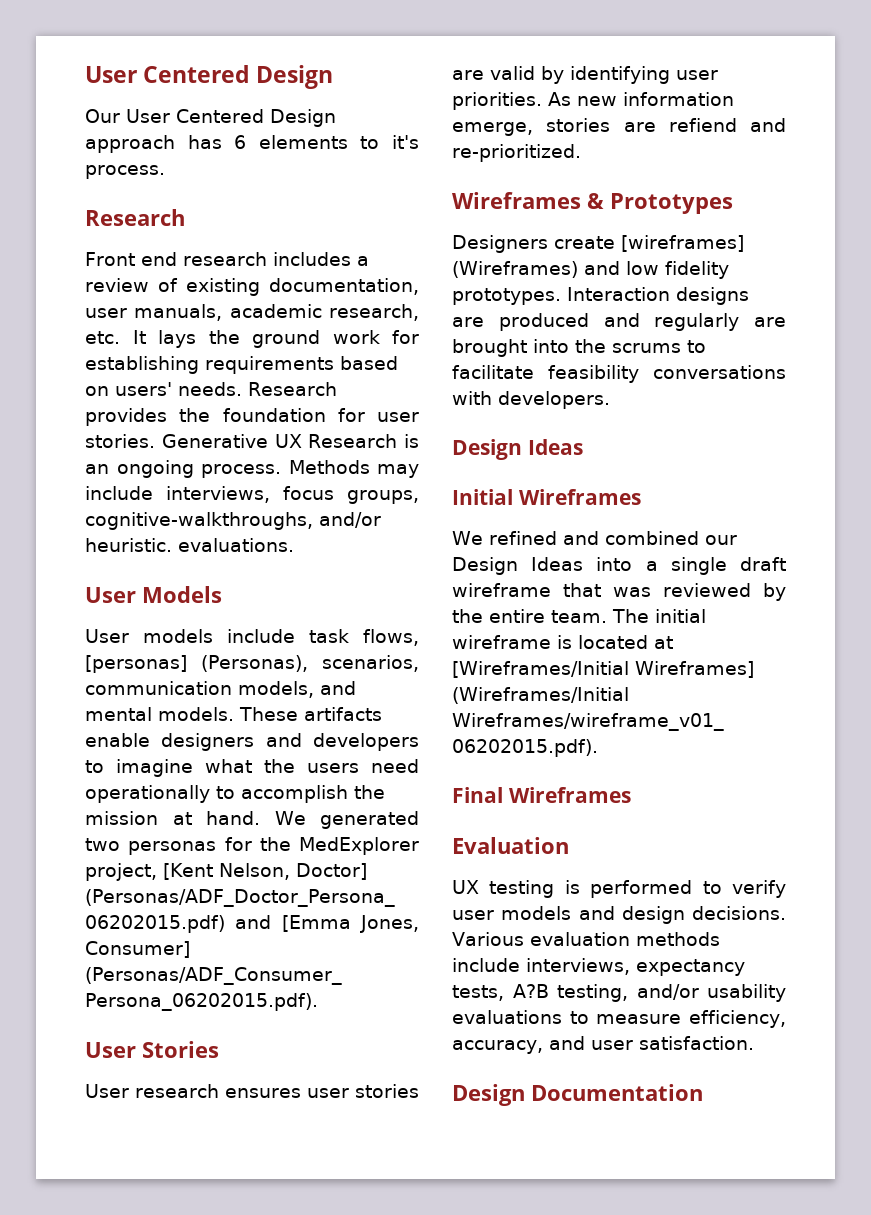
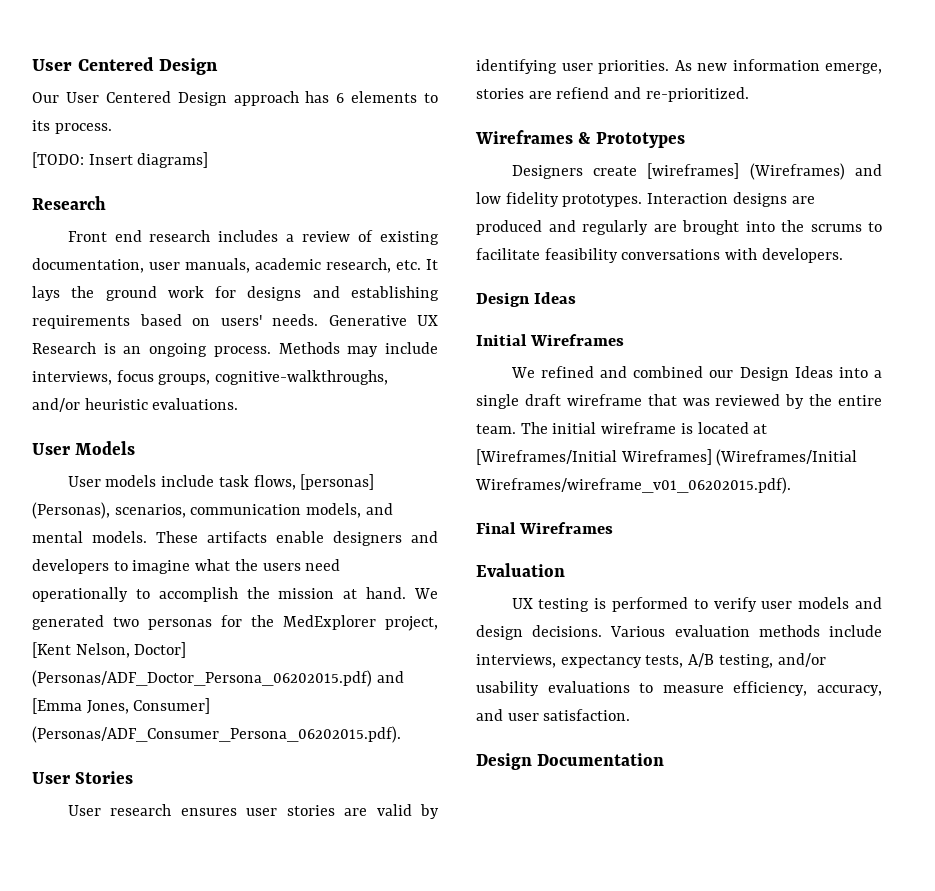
- Our User Centered Design approach has 6 elements to it's process.
+ Our User Centered Design approach has 6 elements to its process.
+ [TODO: Insert diagrams]
- Front end research includes a review of existing documentation, user manuals, academic research, etc. It lays the ground work for establishing requirements based on users' needs.
+ Front end research includes a review of existing documentation, user manuals, academic research, etc. It lays the ground work for designs and establishing requirements based on users' needs.
- Research provides the foundation for user stories.
- Methods may include interviews, focus groups, cognitive-walkthroughs, and/or heuristic. evaluations.
+ Methods may include interviews, focus groups, cognitive-walkthroughs, and/or heuristic evaluations.
- Various evaluation methods include interviews, expectancy tests, A?B testing, and/or usability evaluations to measure efficiency, accuracy, and user satisfaction.
+ Various evaluation methods include interviews, expectancy tests, A/B testing, and/or usability evaluations to measure efficiency, accuracy, and user satisfaction.

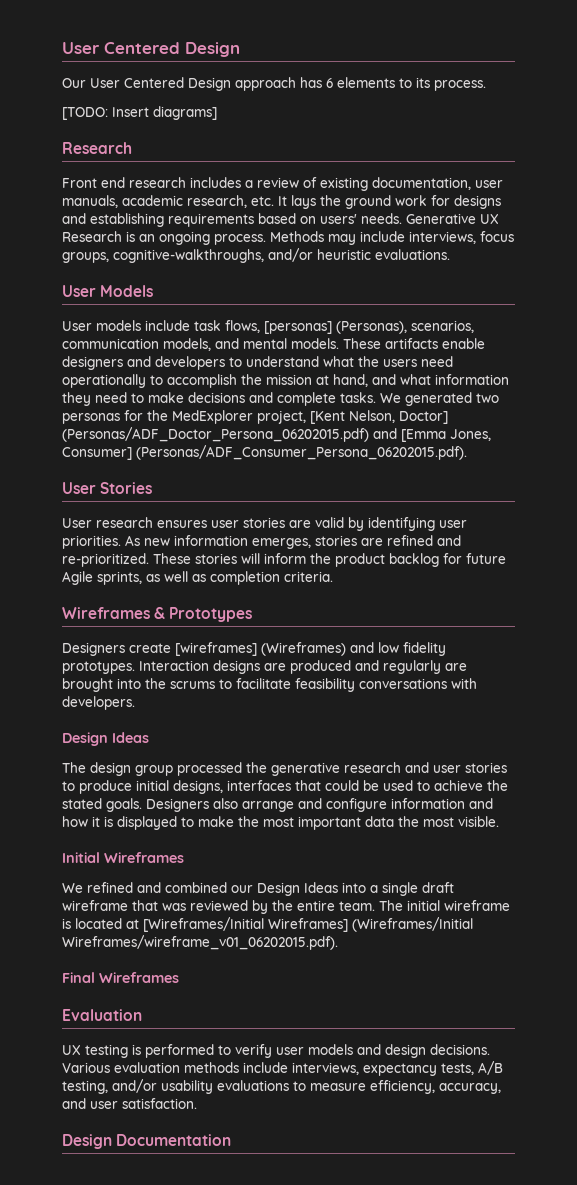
- These artifacts enable designers and developers to imagine what the users need operationally to accomplish the mission at hand.
+ These artifacts enable designers and developers to understand what the users need operationally to accomplish the mission at hand, and what information they need to make decisions and complete tasks.
- As new information emerge, stories are refiend and re-prioritized.
+ As new information emerges, stories are refined and re-prioritized. These stories will inform the product backlog for future Agile sprints, as well as completion criteria.
+ The design group processed the generative research and user stories to produce initial designs, interfaces that could be used to achieve the stated goals. Designers also arrange and configure information and how it is displayed to make the most important data the most visible.

